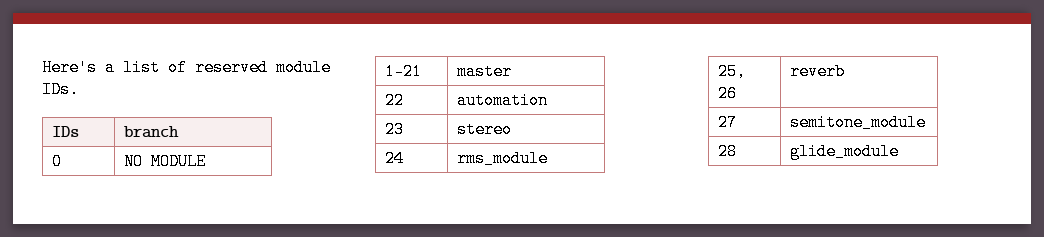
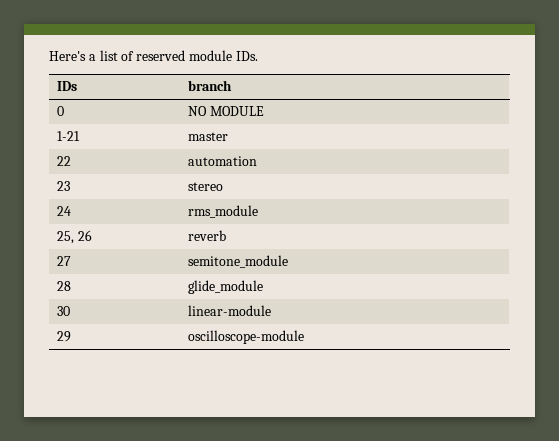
+ 30 | linear-module
+ 29 | oscilloscope-module

